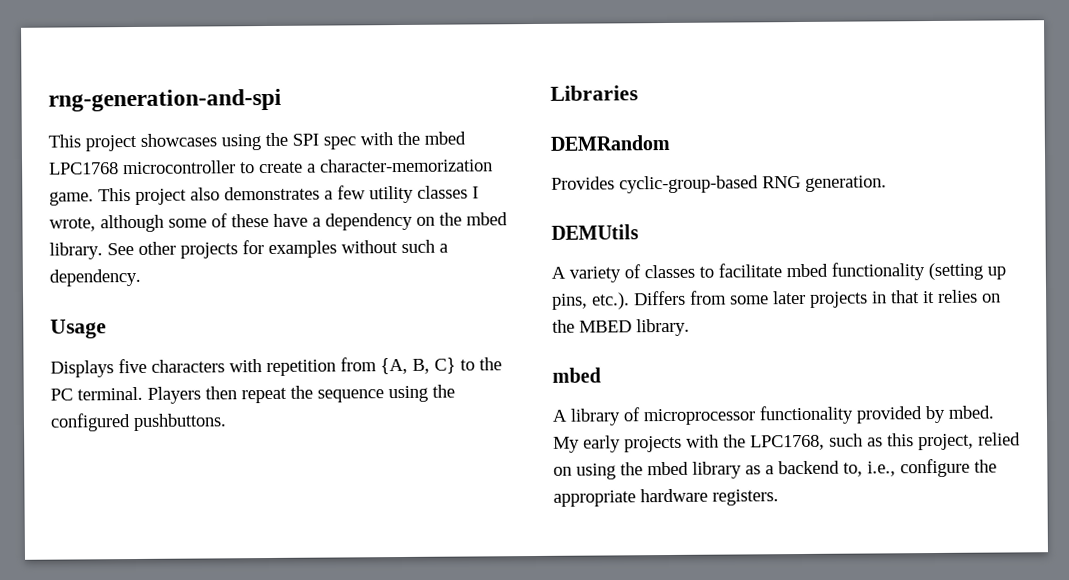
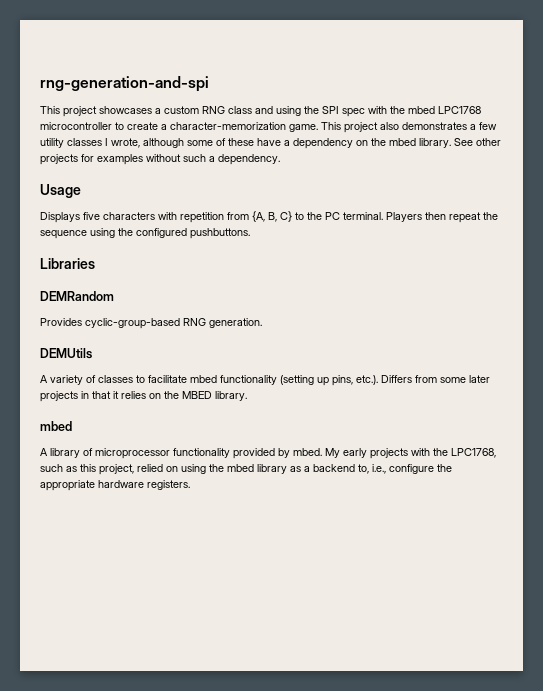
- This project showcases using the SPI spec with the mbed LPC1768 microcontroller to create a character-memorization game.
+ This project showcases a custom RNG class and using the SPI spec with the mbed LPC1768 microcontroller to create a character-memorization game.

